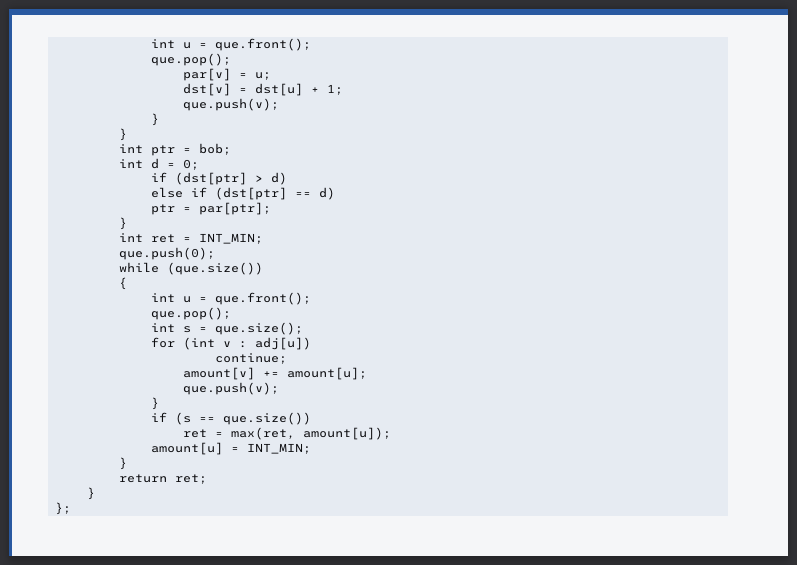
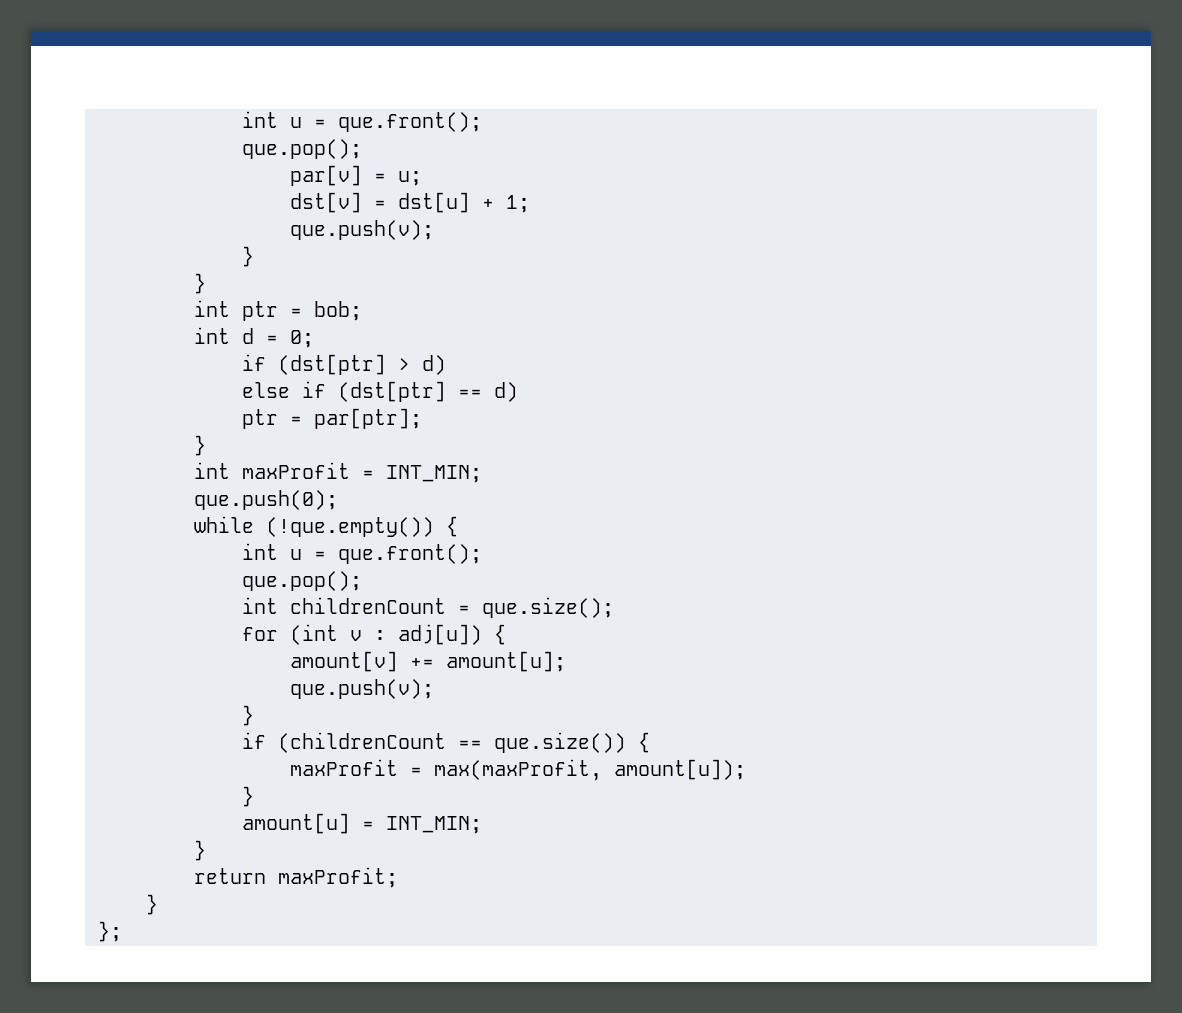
- int ret = INT_MIN;
+ int maxProfit = INT_MIN;
- while (que.size())
- {
+ while (!que.empty()) {
- int s = que.size();
+ int childrenCount = que.size();
- for (int v : adj[u])
- continue;
+ for (int v : adj[u]) {
- if (s == que.size())
- ret = max(ret, amount[u]);
+ if (childrenCount == que.size()) {
+ maxProfit = max(maxProfit, amount[u]);
+ }
- return ret;
+ return maxProfit;

